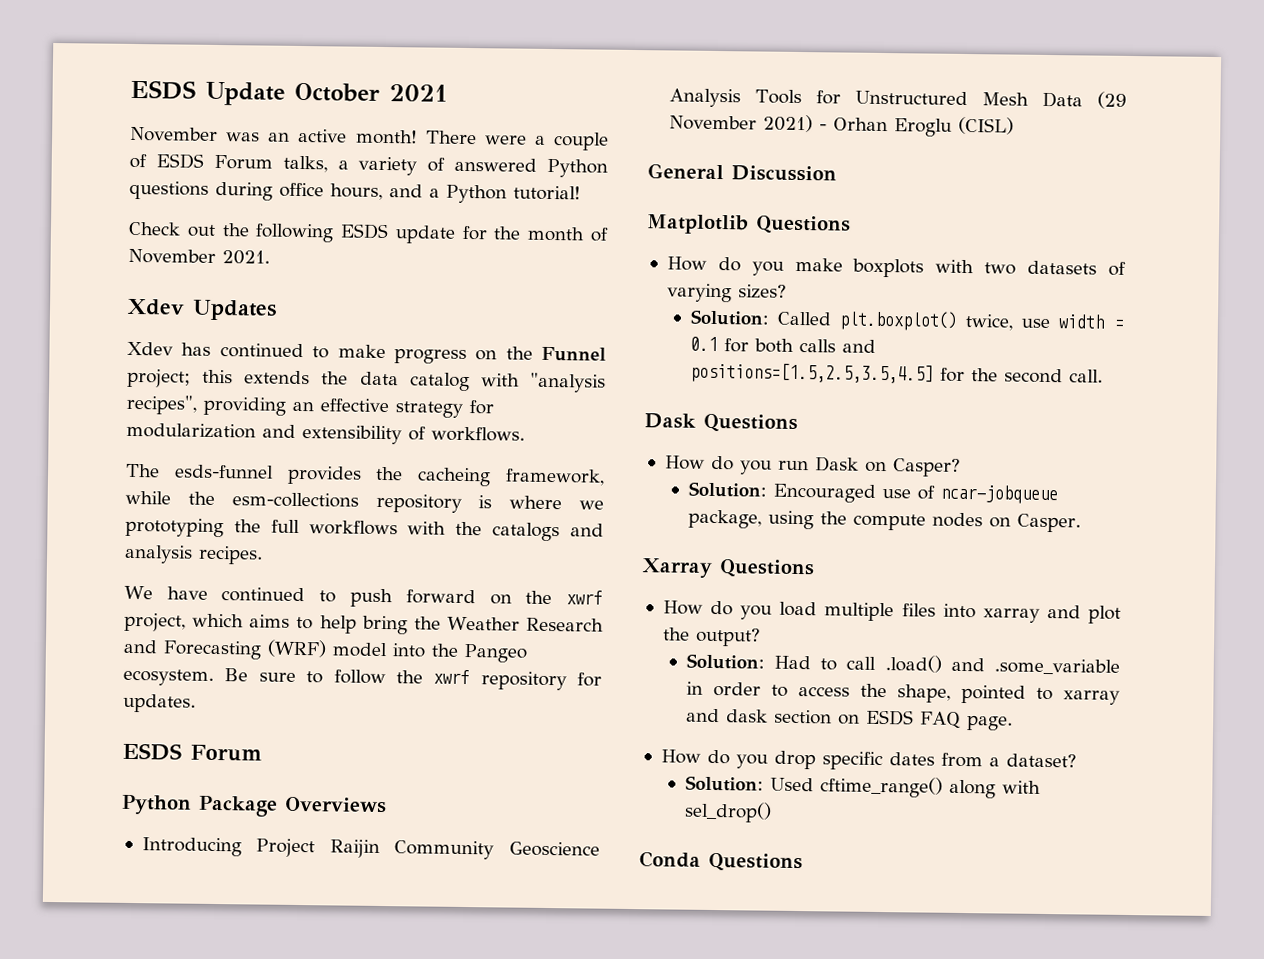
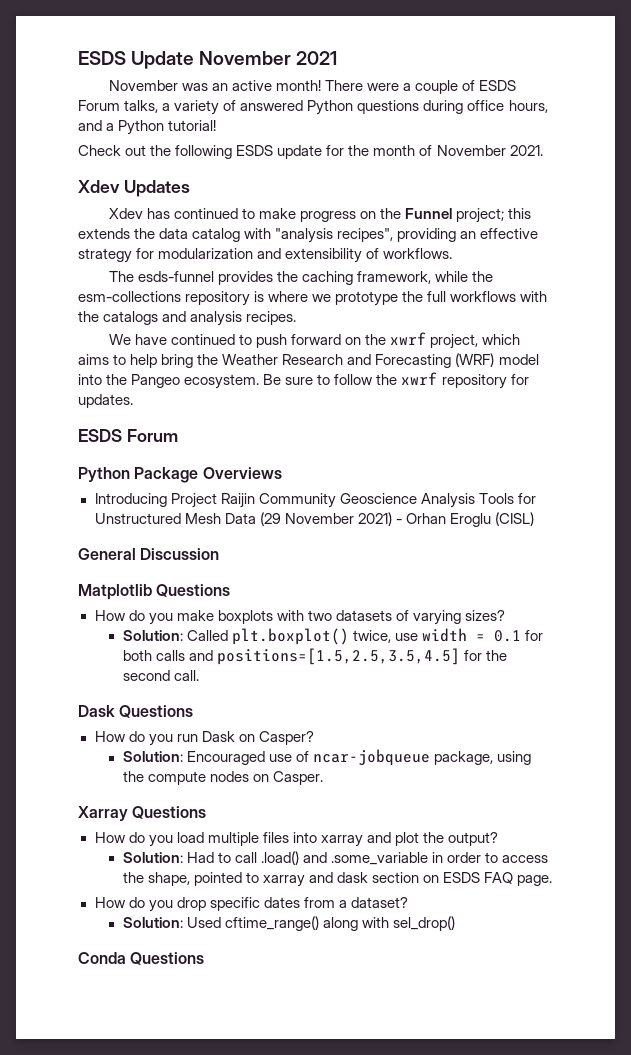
- ESDS Update October 2021
+ ESDS Update November 2021
- The esds-funnel provides the cacheing framework, while the esm-collections repository is where we prototyping the full workflows with the catalogs and analysis recipes.
+ The esds-funnel provides the caching framework, while the esm-collections repository is where we prototype the full workflows with the catalogs and analysis recipes.

